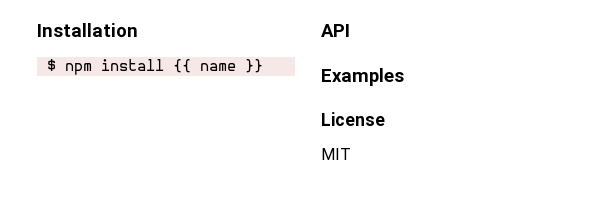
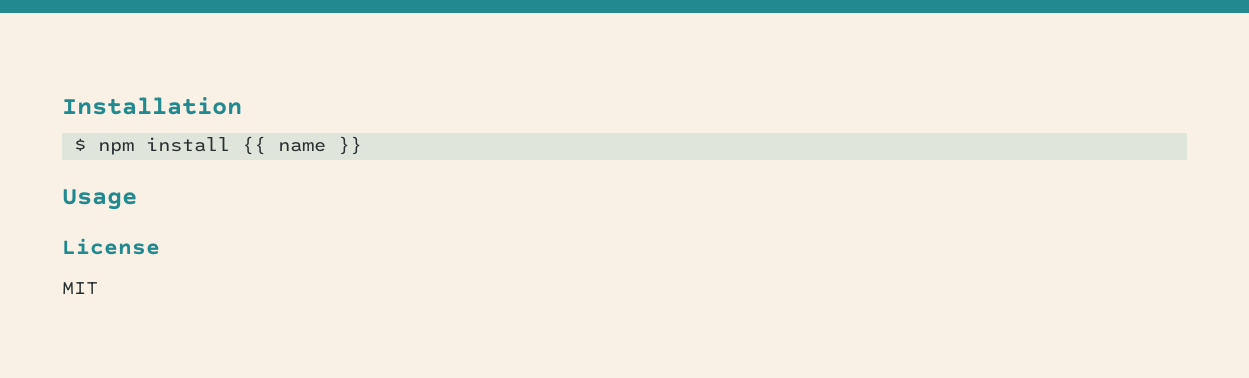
- API
- Examples
+ Usage

